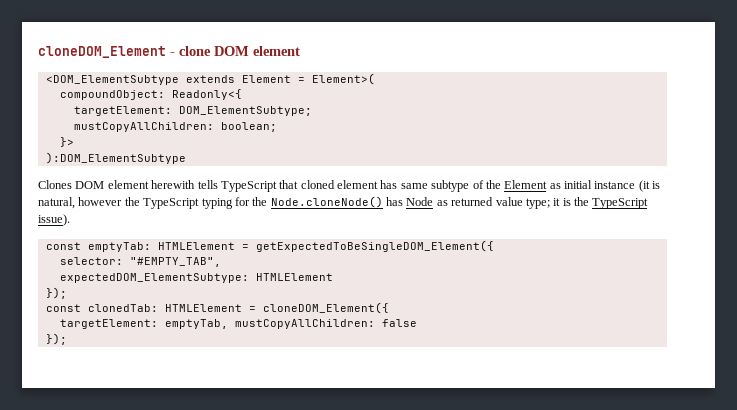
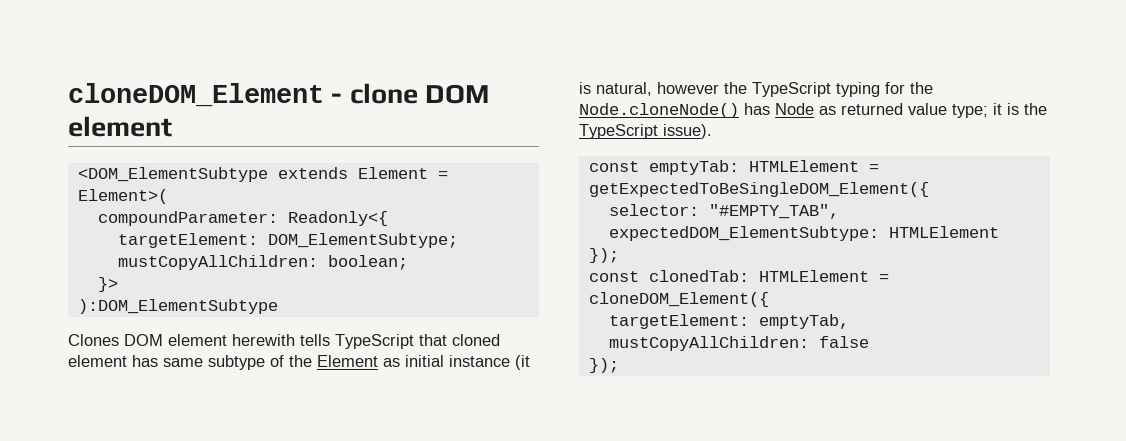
- compoundObject: Readonly<{
+ compoundParameter: Readonly<{

